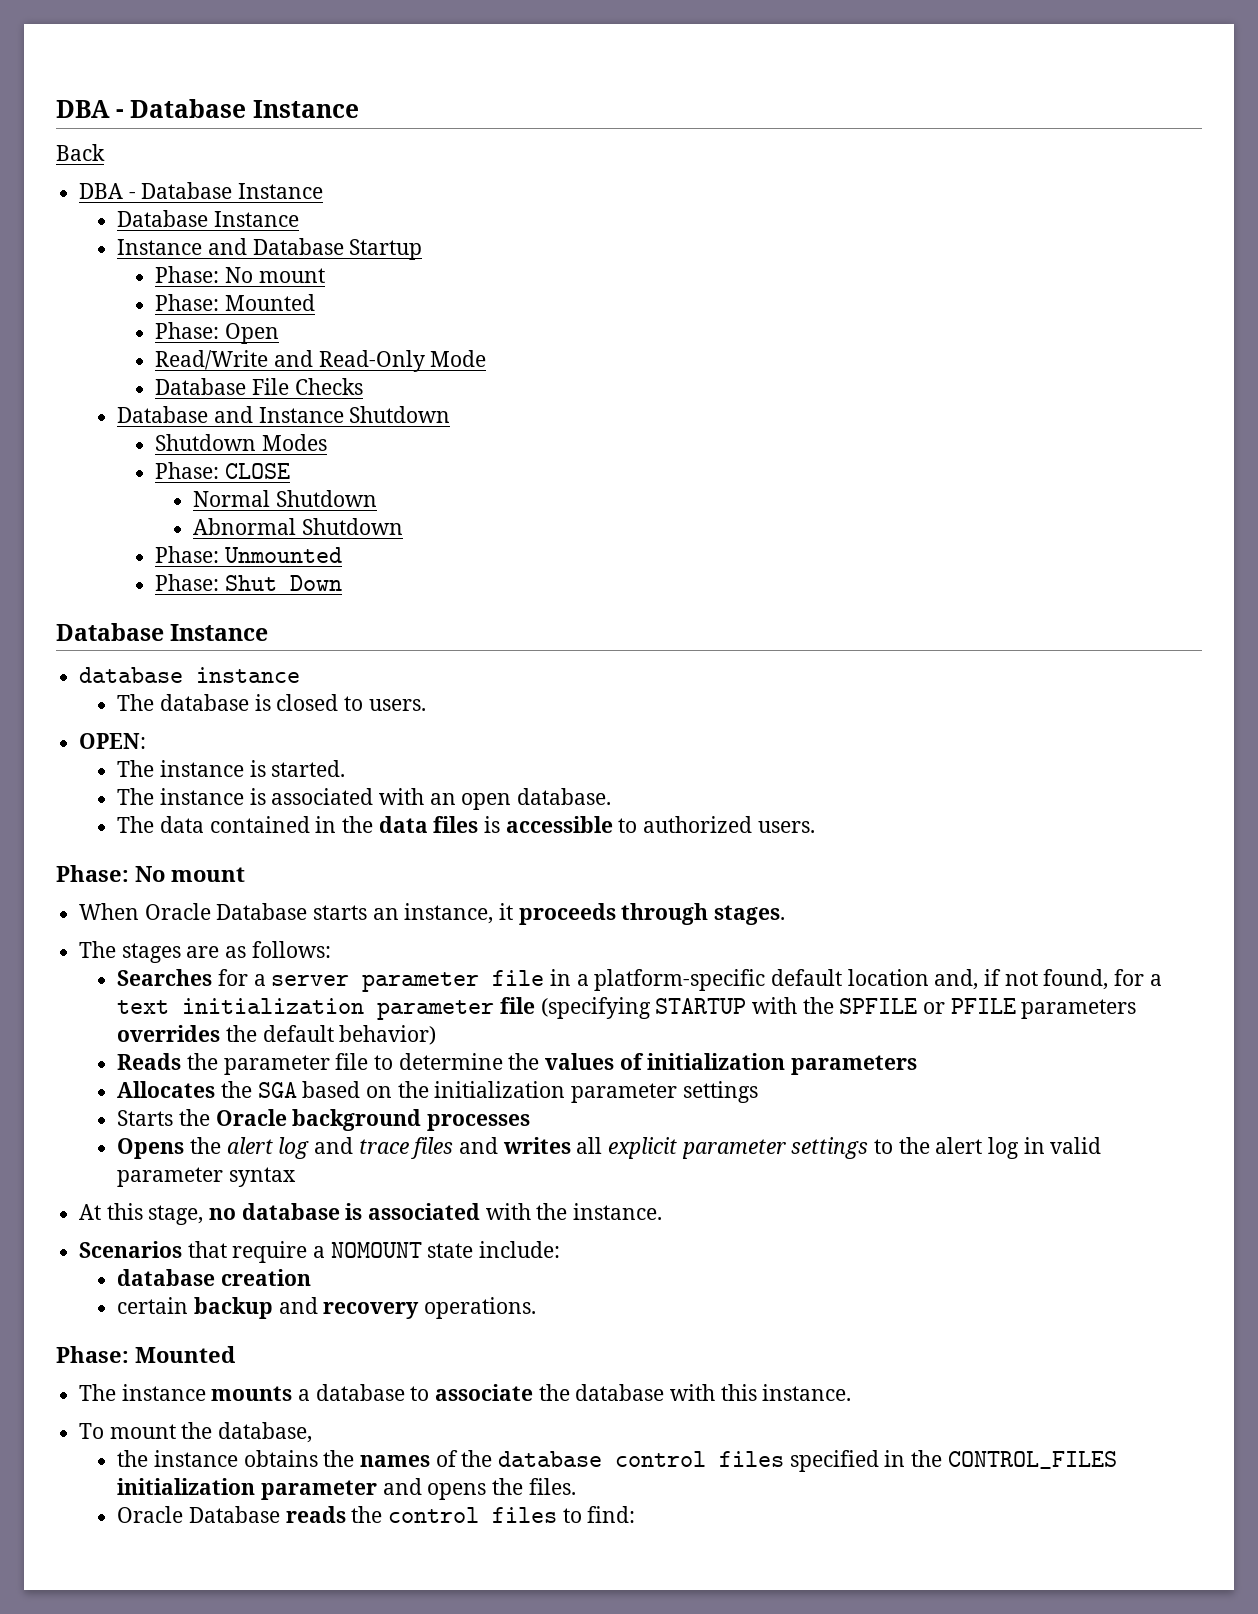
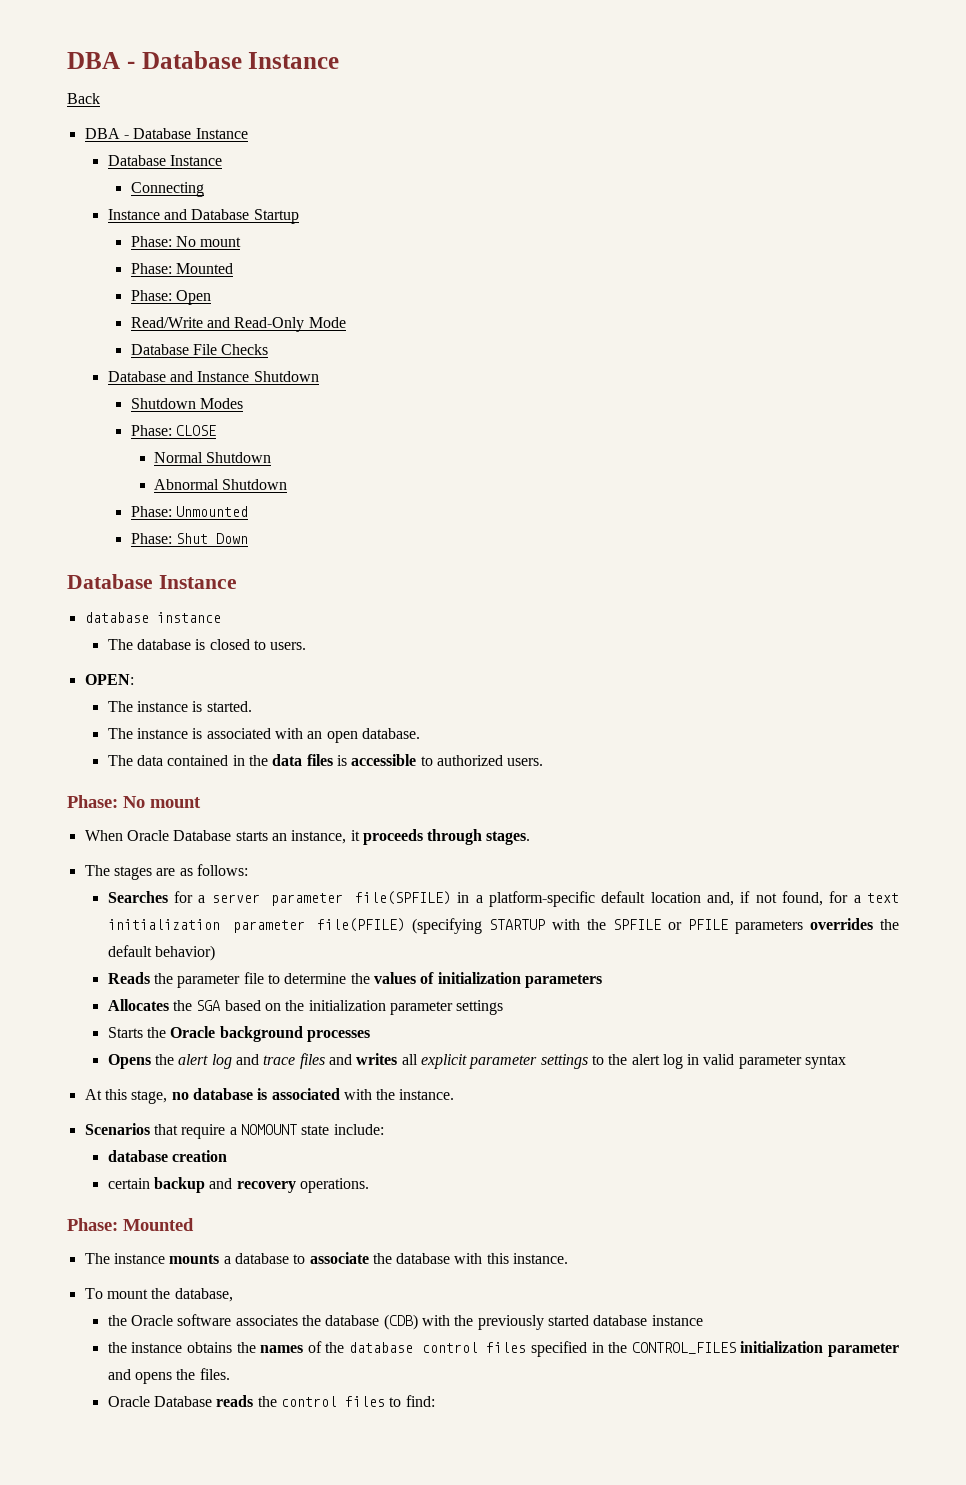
+ Connecting
- Searches for a server parameter file in a platform-specific default location and, if not found, for a text initialization parameter file (specifying STARTUP with the SPFILE or PFILE parameters overrides the default behavior)
+ Searches for a server parameter file(SPFILE) in a platform-specific default location and, if not found, for a text initialization parameter file(PFILE) (specifying STARTUP with the SPFILE or PFILE parameters overrides the default behavior)
+ the Oracle software associates the database (CDB) with the previously started database instance

